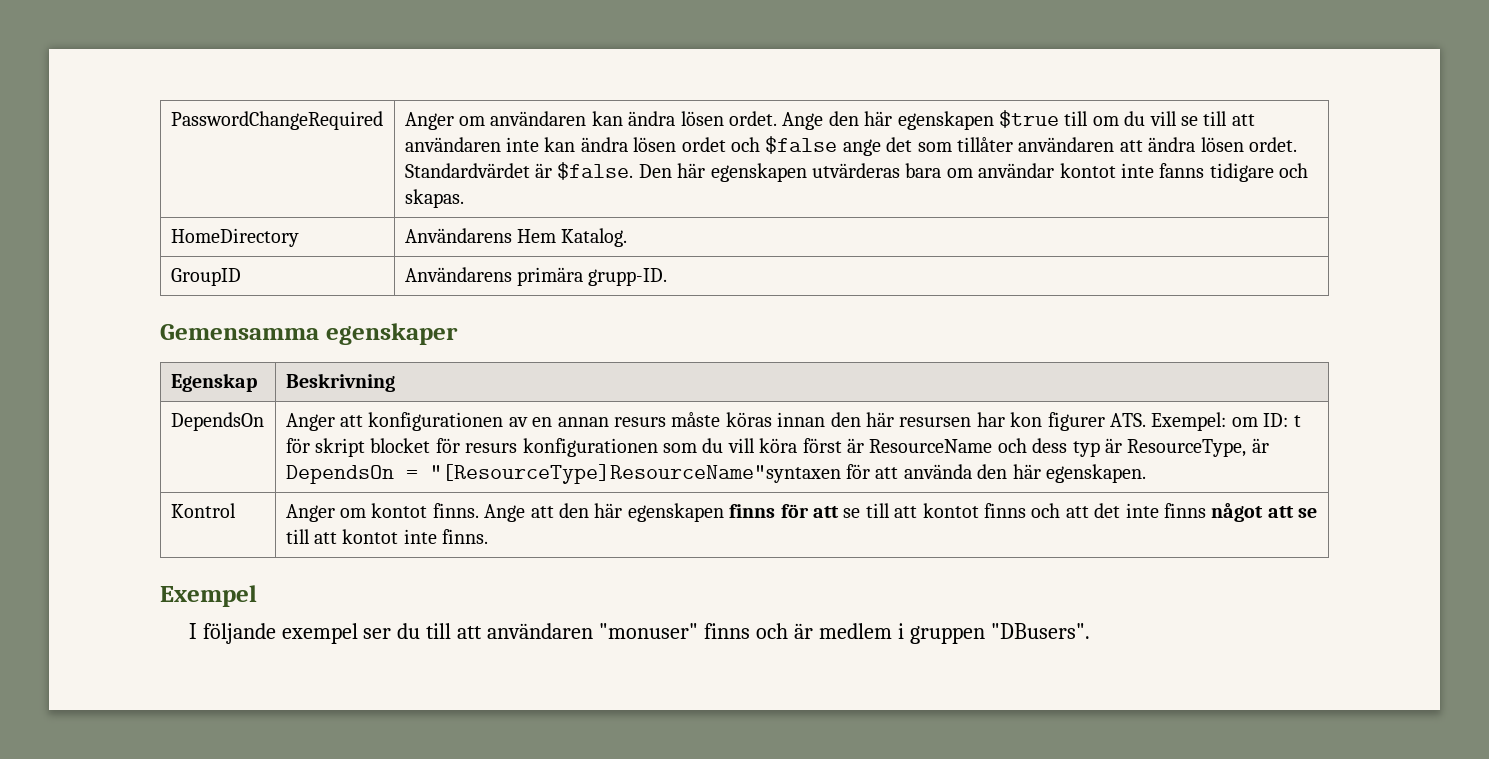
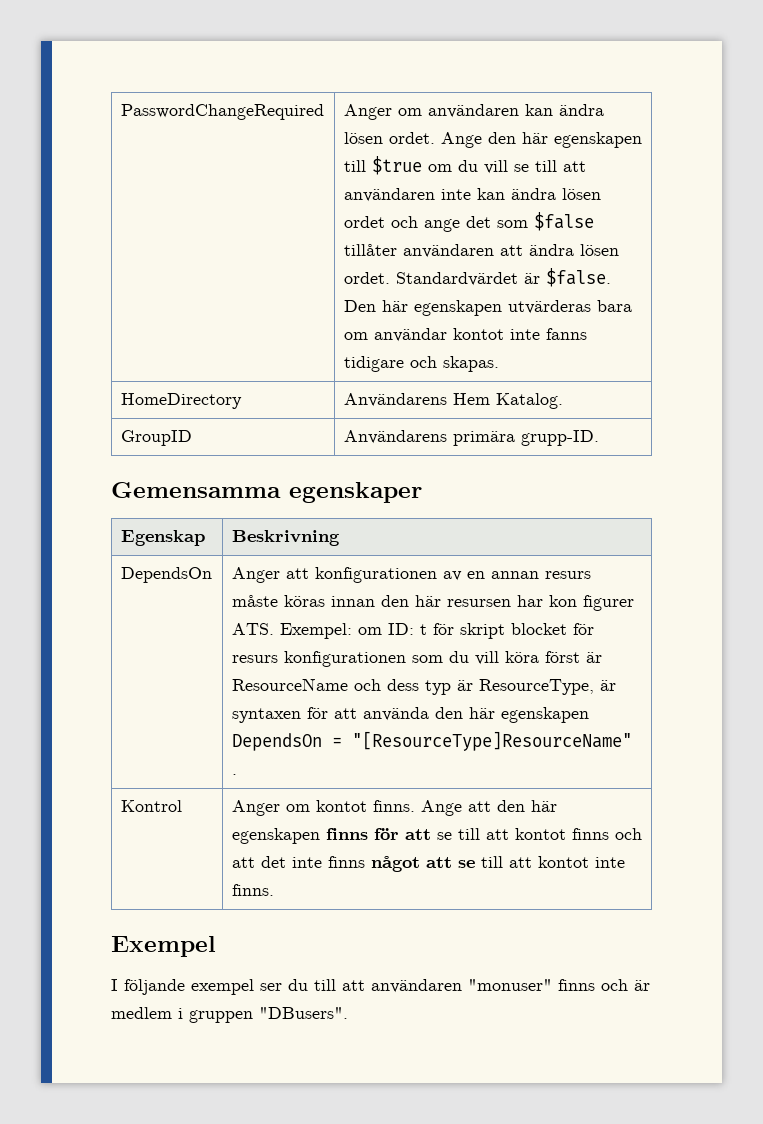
- Ange den här egenskapen $true till om du vill se till att användaren inte kan ändra lösen ordet och $false ange det som tillåter användaren att ändra lösen ordet.
+ Ange den här egenskapen till $true om du vill se till att användaren inte kan ändra lösen ordet och ange det som $false tillåter användaren att ändra lösen ordet.
- Anger att konfigurationen av en annan resurs måste köras innan den här resursen har kon figurer ATS. Exempel: om ID: t för skript blocket för resurs konfigurationen som du vill köra först är ResourceName och dess typ är ResourceType, är DependsOn = "[ResourceType]ResourceName"syntaxen för att använda den här egenskapen.
+ Anger att konfigurationen av en annan resurs måste köras innan den här resursen har kon figurer ATS. Exempel: om ID: t för skript blocket för resurs konfigurationen som du vill köra först är ResourceName och dess typ är ResourceType, är syntaxen för att använda den här egenskapen DependsOn = "[ResourceType]ResourceName" .

